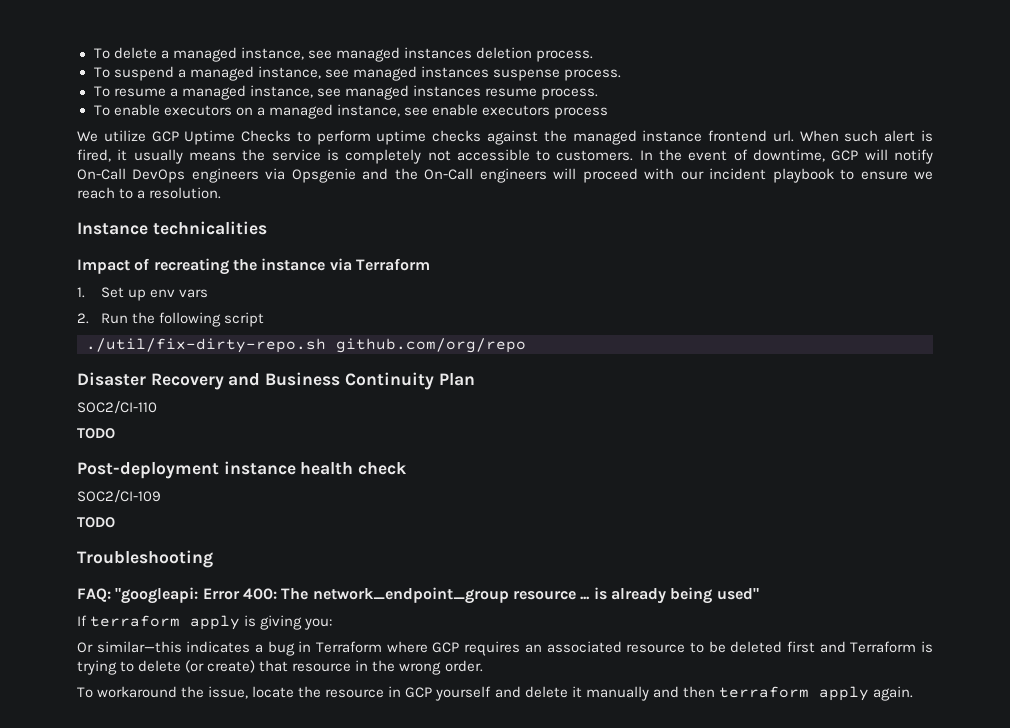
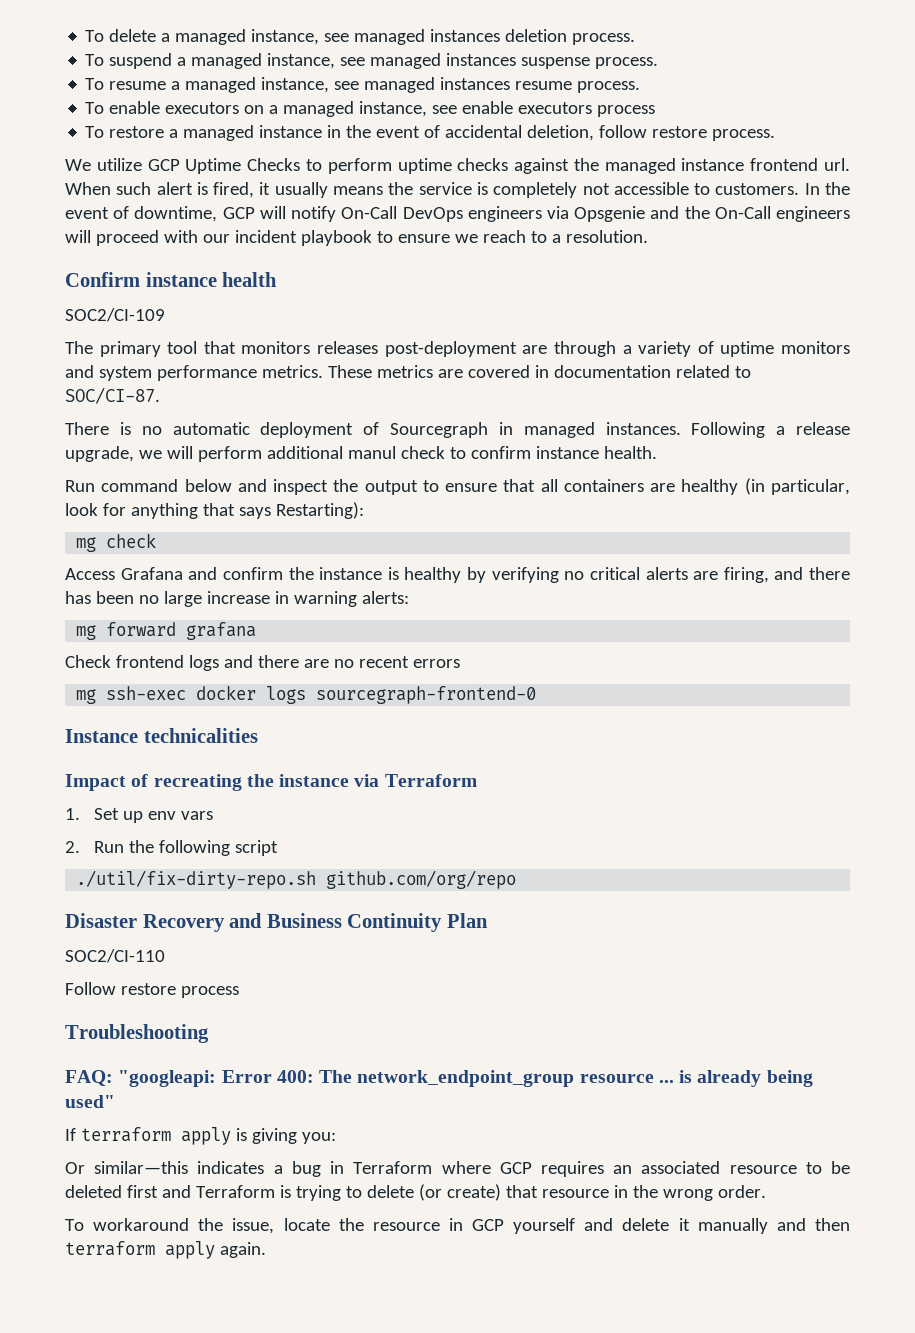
+ To restore a managed instance in the event of accidental deletion, follow restore process.
+ Confirm instance health
+ SOC2/CI-109
+ The primary tool that monitors releases post-deployment are through a variety of uptime monitors and system performance metrics. These metrics are covered in documentation related to SOC/CI-87.
+ There is no automatic deployment of Sourcegraph in managed instances. Following a release upgrade, we will perform additional manul check to confirm instance health.
+ Run command below and inspect the output to ensure that all containers are healthy (in particular, look for anything that says Restarting):
+ mg check
+ Access Grafana and confirm the instance is healthy by verifying no critical alerts are firing, and there has been no large increase in warning alerts:
+ mg forward grafana
+ Check frontend logs and there are no recent errors
+ mg ssh-exec docker logs sourcegraph-frontend-0
  SOC2/CI-110
- TODO
- Post-deployment instance health check
- SOC2/CI-109
- TODO
+ Follow restore process

